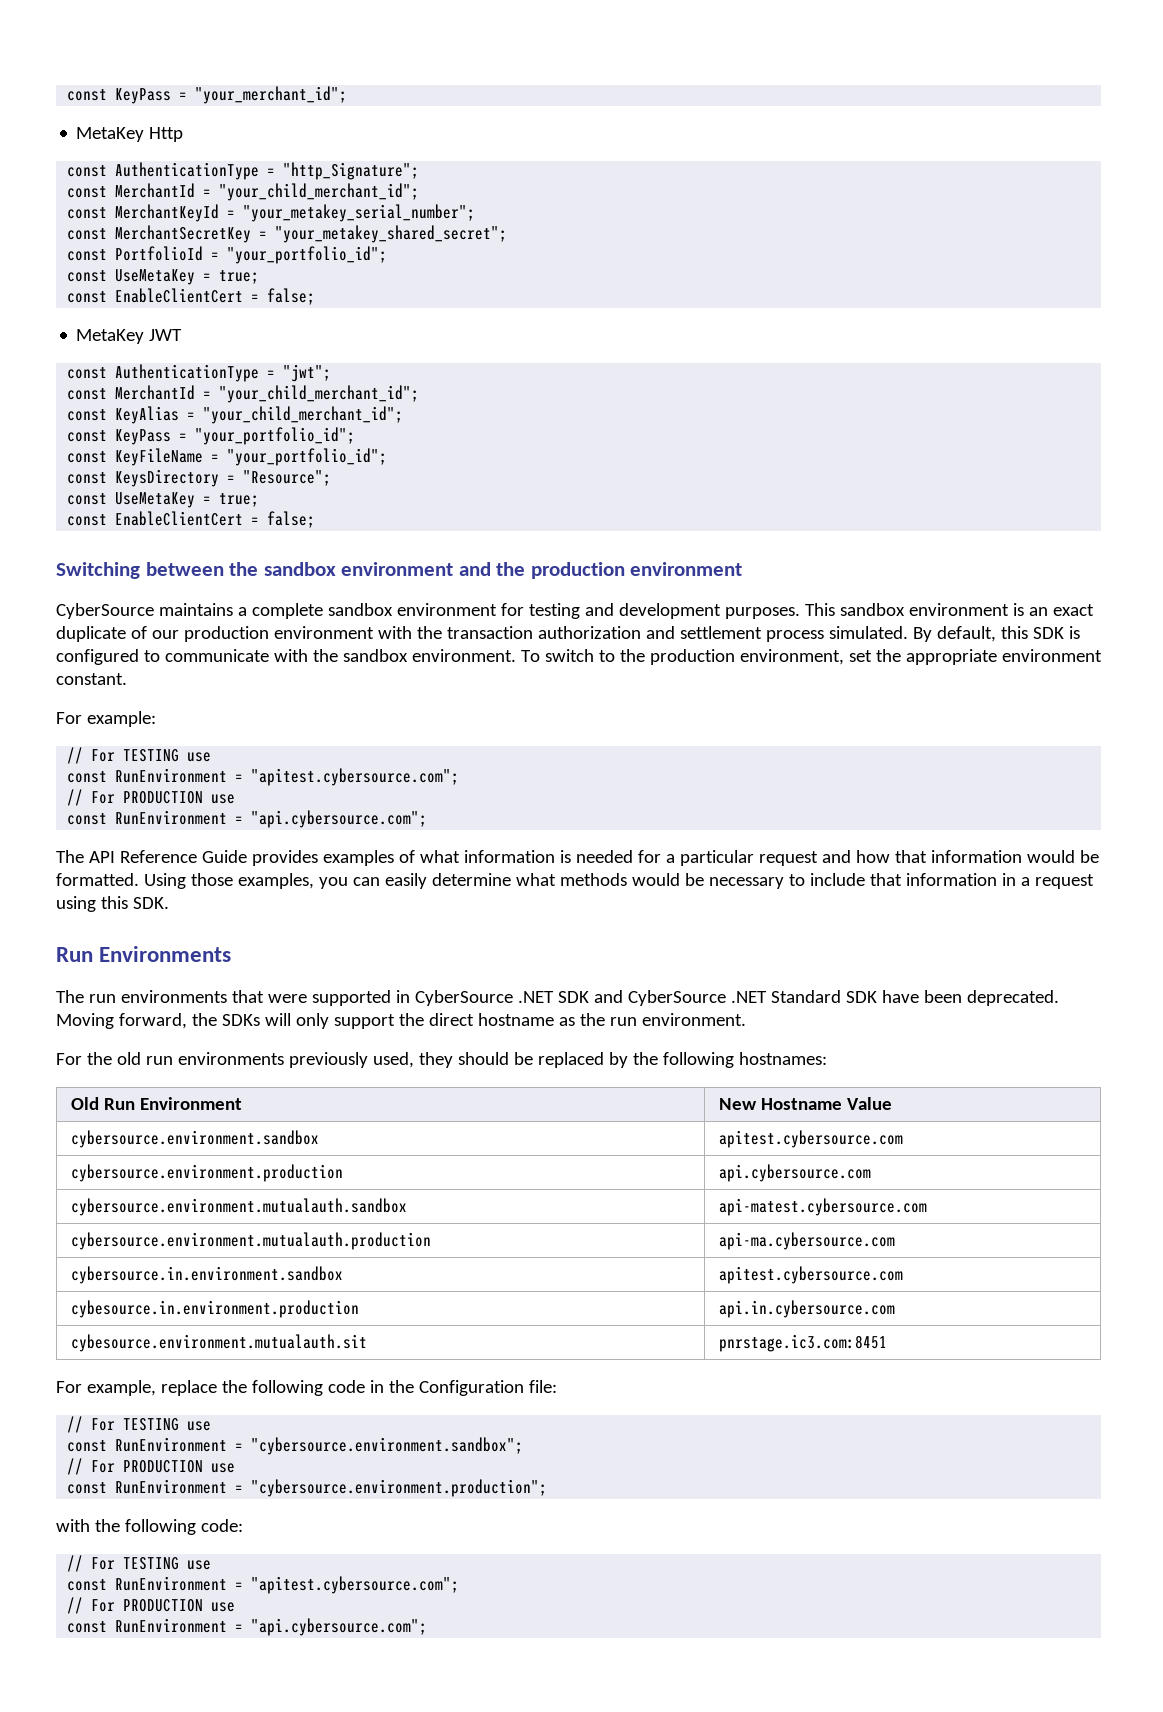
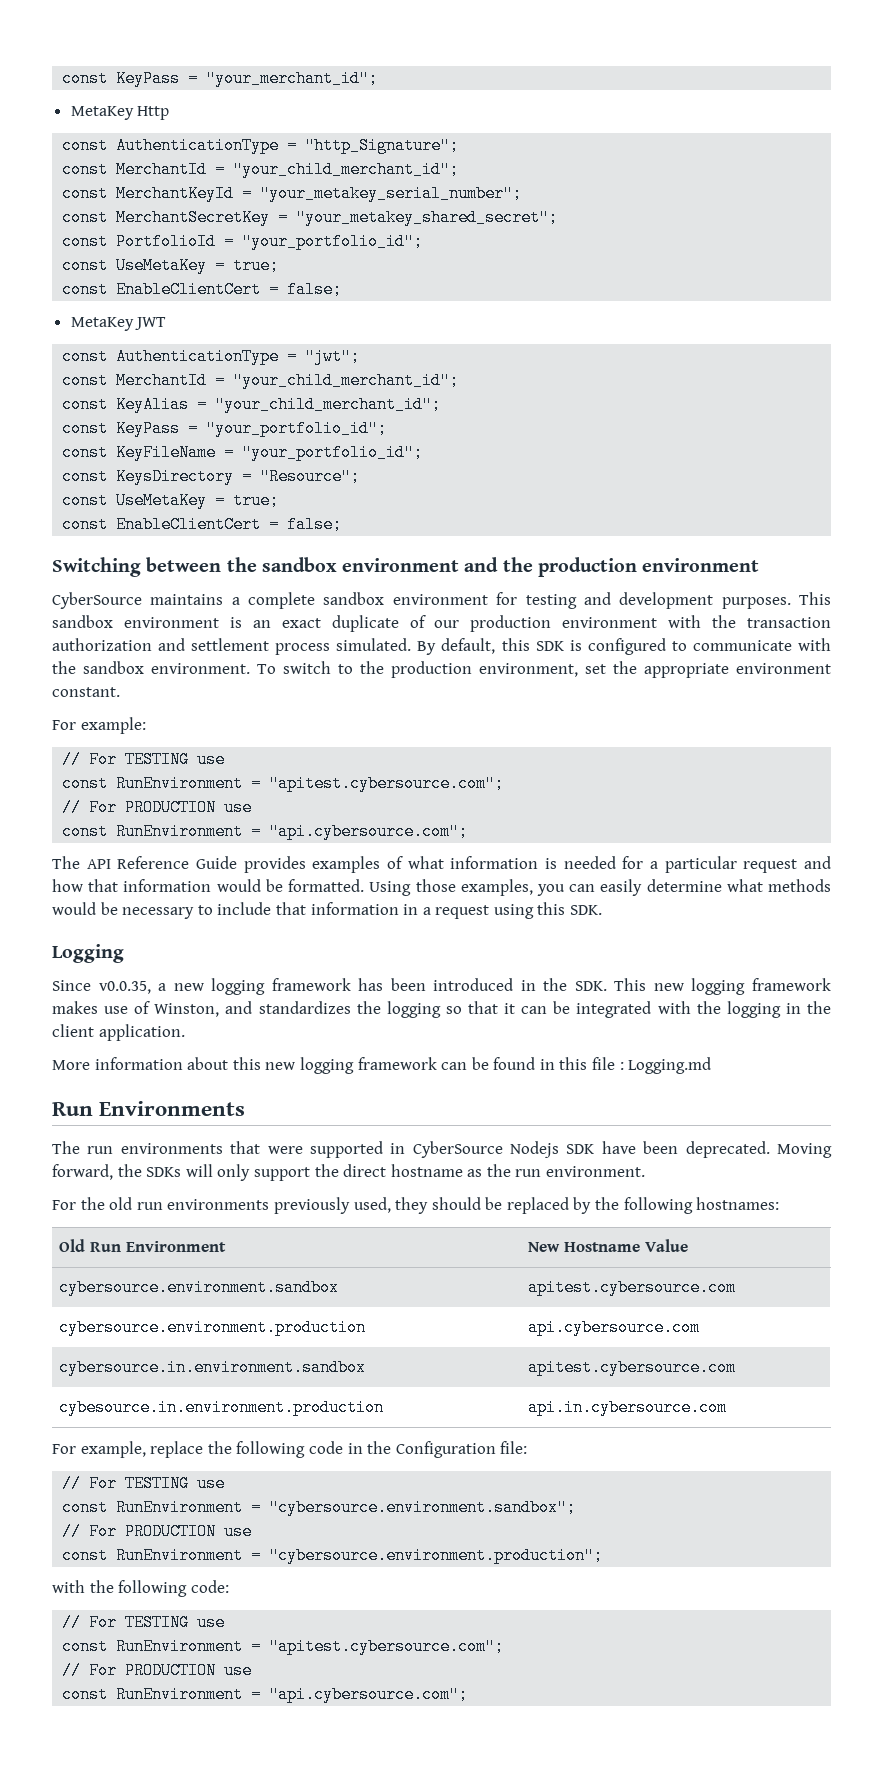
+ Logging
+ Since v0.0.35, a new logging framework has been introduced in the SDK. This new logging framework makes use of Winston, and standardizes the logging so that it can be integrated with the logging in the client application.
+ More information about this new logging framework can be found in this file : Logging.md
- The run environments that were supported in CyberSource .NET SDK and CyberSource .NET Standard SDK have been deprecated.
+ The run environments that were supported in CyberSource Nodejs SDK have been deprecated.
- cybersource.environment.mutualauth.sandbox | api-matest.cybersource.com
- cybersource.environment.mutualauth.production | api-ma.cybersource.com
- cybesource.environment.mutualauth.sit | pnrstage.ic3.com:8451

